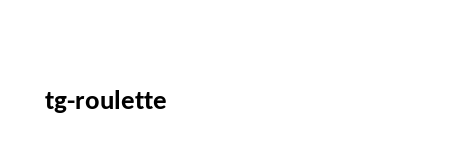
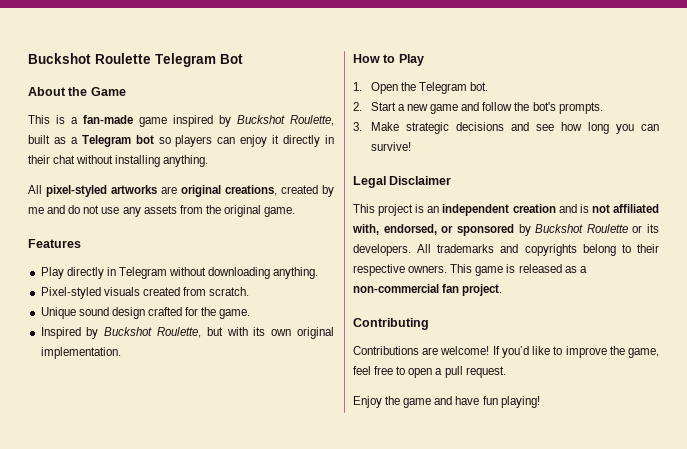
- tg-roulette
+ Buckshot Roulette Telegram Bot
+ About the Game
+ This is a fan-made game inspired by Buckshot Roulette, built as a Telegram bot so players can enjoy it directly in their chat without installing anything.
+ All pixel-styled artworks are original creations, created by me and do not use any assets from the original game.
+ Features
+ Play directly in Telegram without downloading anything.
+ Pixel-styled visuals created from scratch.
+ Unique sound design crafted for the game.
+ Inspired by Buckshot Roulette, but with its own original implementation.
+ How to Play
+ 1. Open the Telegram bot.
+ 2. Start a new game and follow the bot's prompts.
+ 3. Make strategic decisions and see how long you can survive!
+ Legal Disclaimer
+ This project is an independent creation and is not affiliated with, endorsed, or sponsored by Buckshot Roulette or its developers. All trademarks and copyrights belong to their respective owners. This game is released as a non-commercial fan project.
+ Contributing
+ Contributions are welcome! If you’d like to improve the game, feel free to open a pull request.
+ Enjoy the game and have fun playing!

